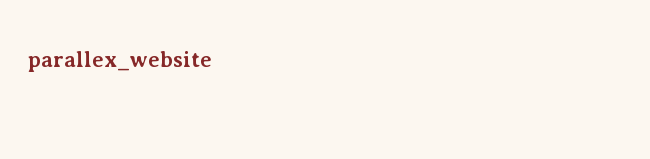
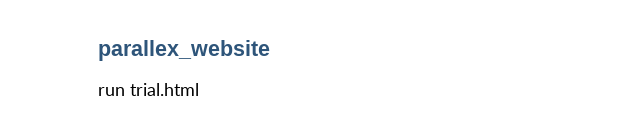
+ run trial.html

